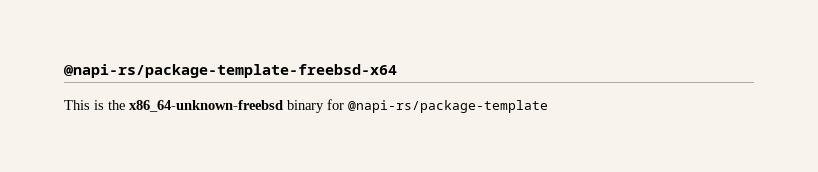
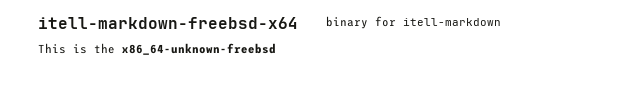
- @napi-rs/package-template-freebsd-x64
+ itell-markdown-freebsd-x64
- This is the x86_64-unknown-freebsd binary for @napi-rs/package-template
+ This is the x86_64-unknown-freebsd binary for itell-markdown

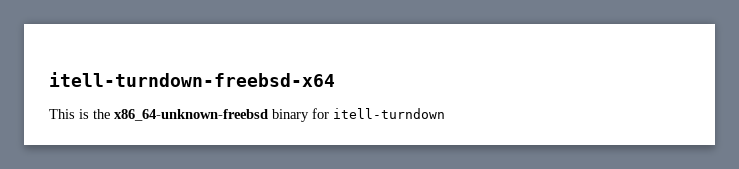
- itell-markdown-freebsd-x64
+ itell-turndown-freebsd-x64
- This is the x86_64-unknown-freebsd binary for itell-markdown
+ This is the x86_64-unknown-freebsd binary for itell-turndown

